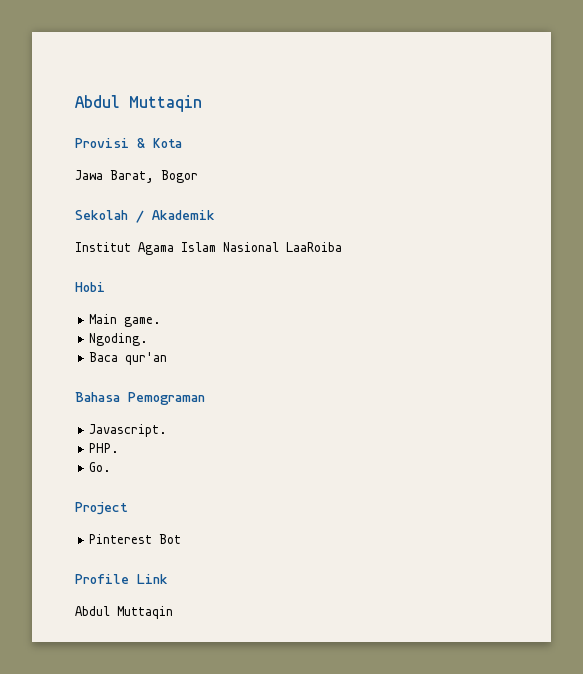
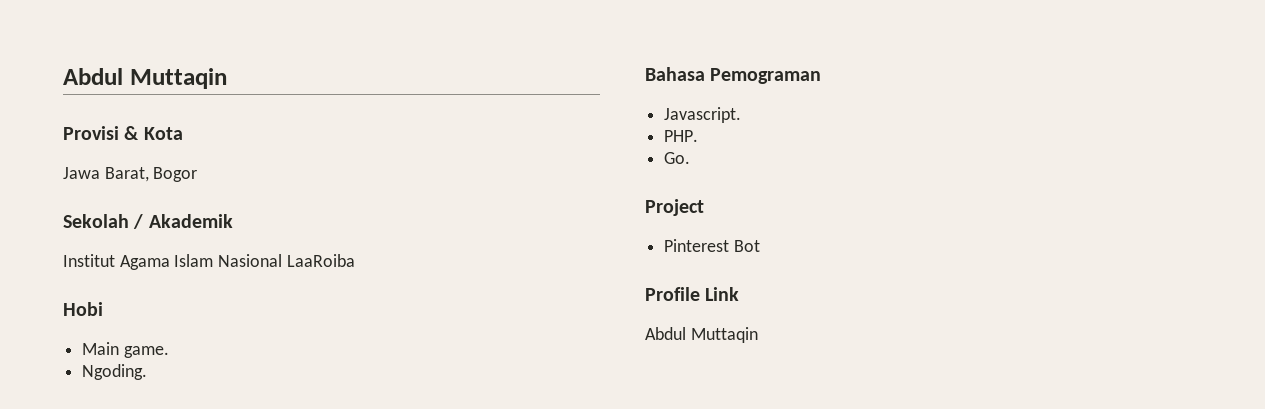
- Baca qur'an

